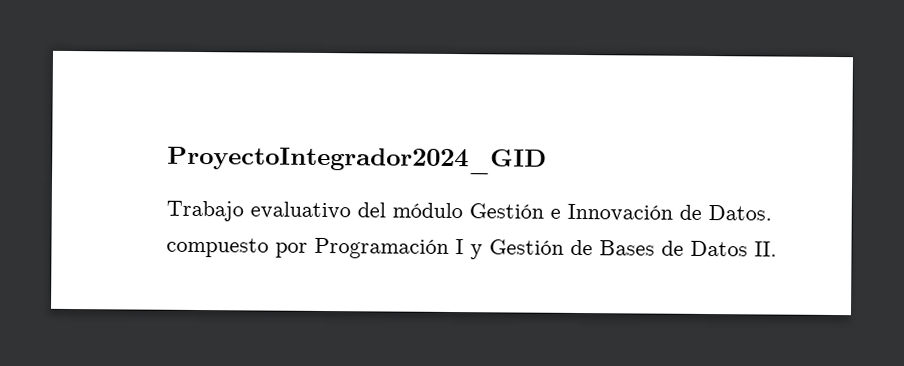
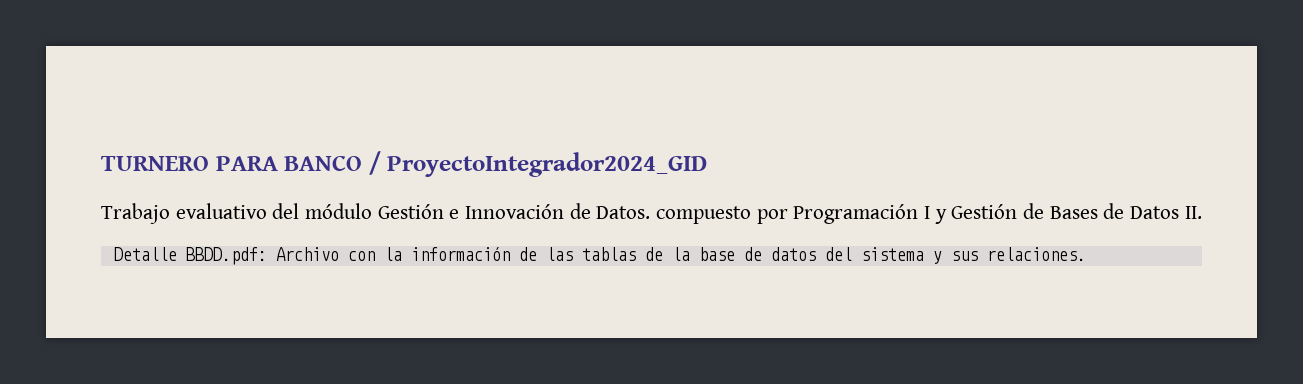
- ProyectoIntegrador2024_GID
+ TURNERO PARA BANCO / ProyectoIntegrador2024_GID
+ Detalle BBDD.pdf: Archivo con la información de las tablas de la base de datos del sistema y sus relaciones.

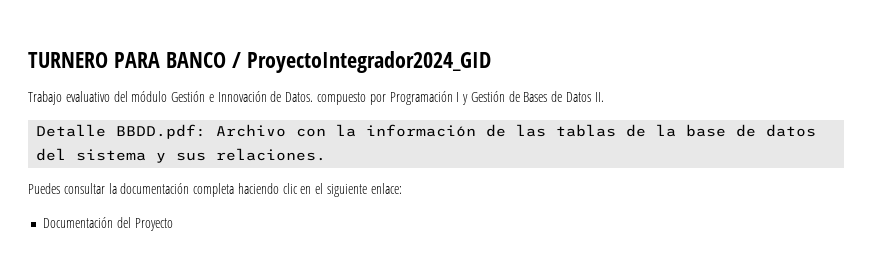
+ Puedes consultar la documentación completa haciendo clic en el siguiente enlace:
+ Documentación del Proyecto

